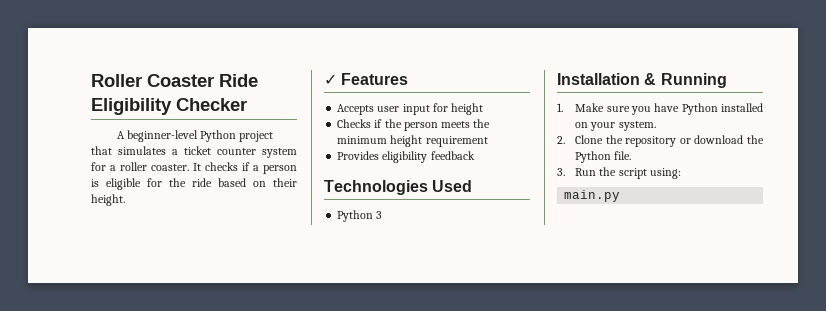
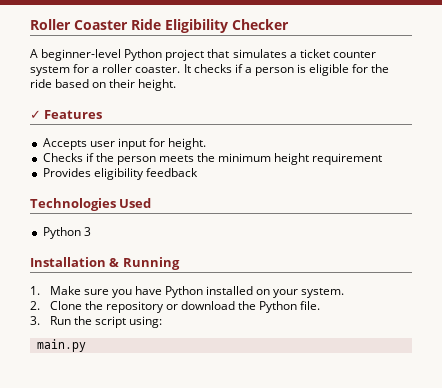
- Accepts user input for height
+ Accepts user input for height.

